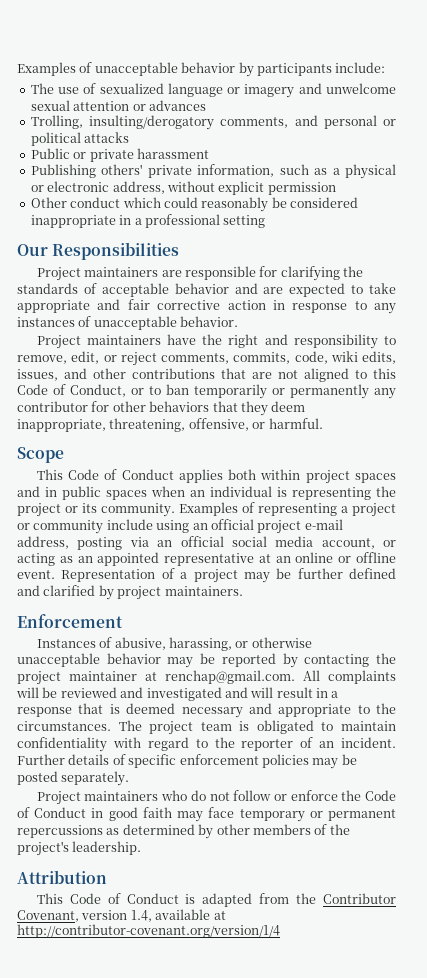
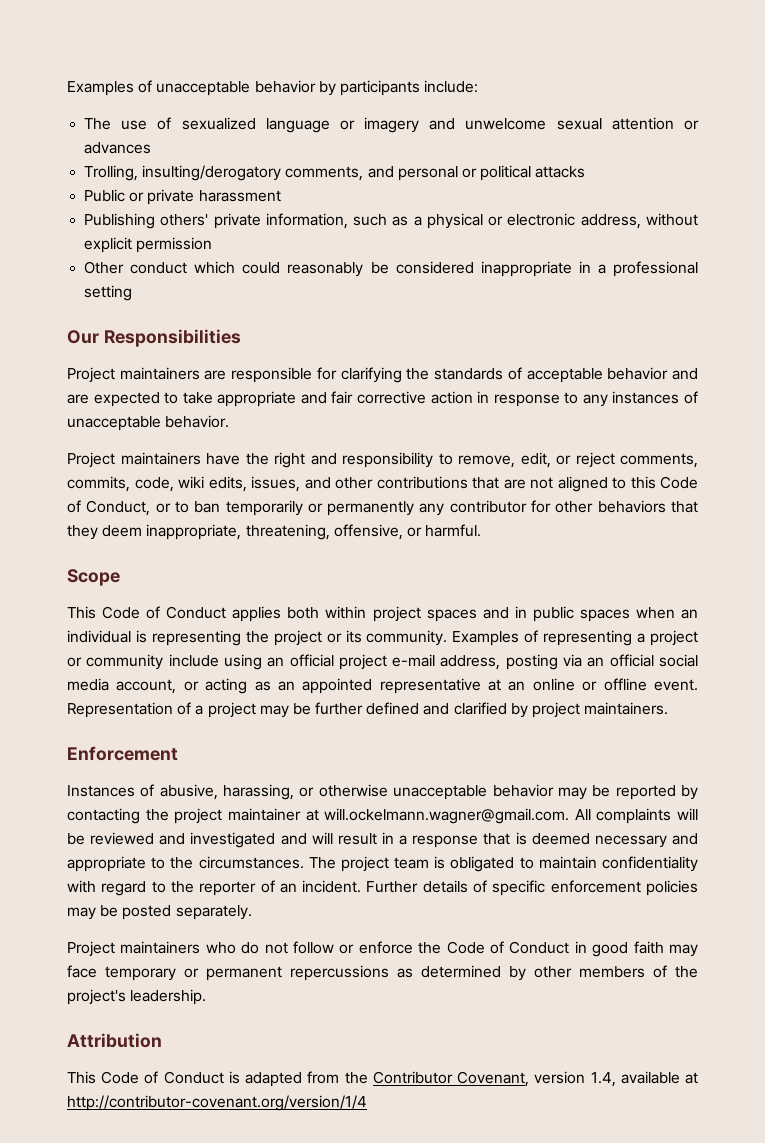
- Instances of abusive, harassing, or otherwise unacceptable behavior may be reported by contacting the project maintainer at renchap@gmail.com. All complaints will be reviewed and investigated and will result in a response that is deemed necessary and appropriate to the circumstances.
+ Instances of abusive, harassing, or otherwise unacceptable behavior may be reported by contacting the project maintainer at will.ockelmann.wagner@gmail.com. All complaints will be reviewed and investigated and will result in a response that is deemed necessary and appropriate to the circumstances.

